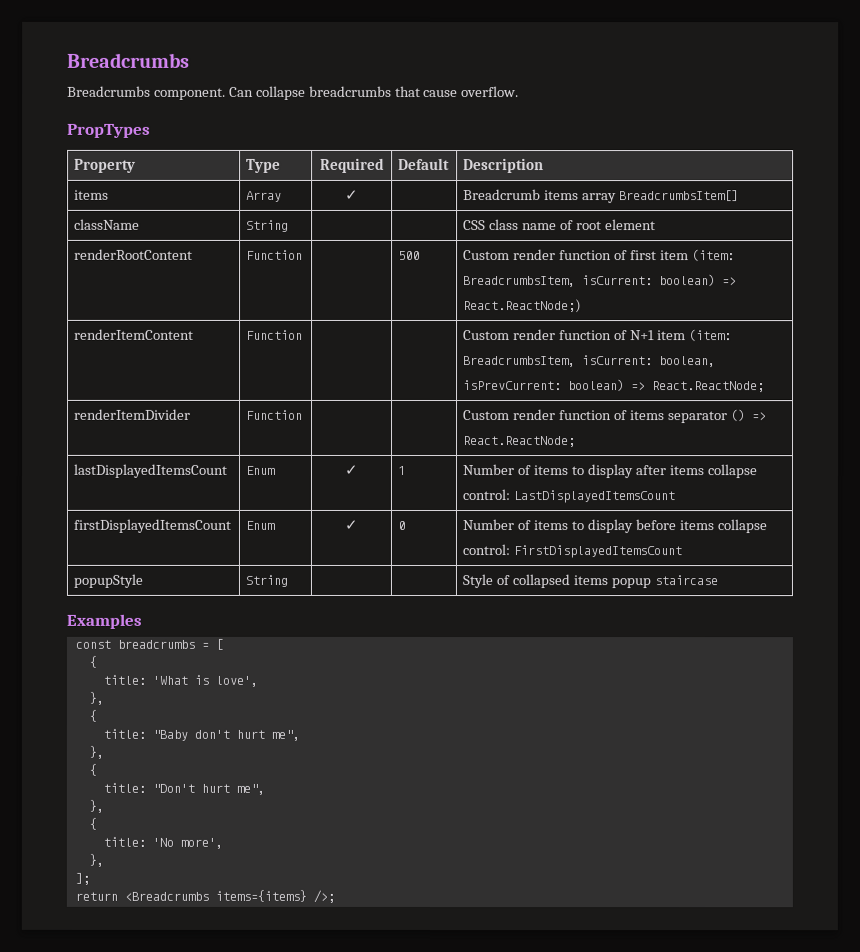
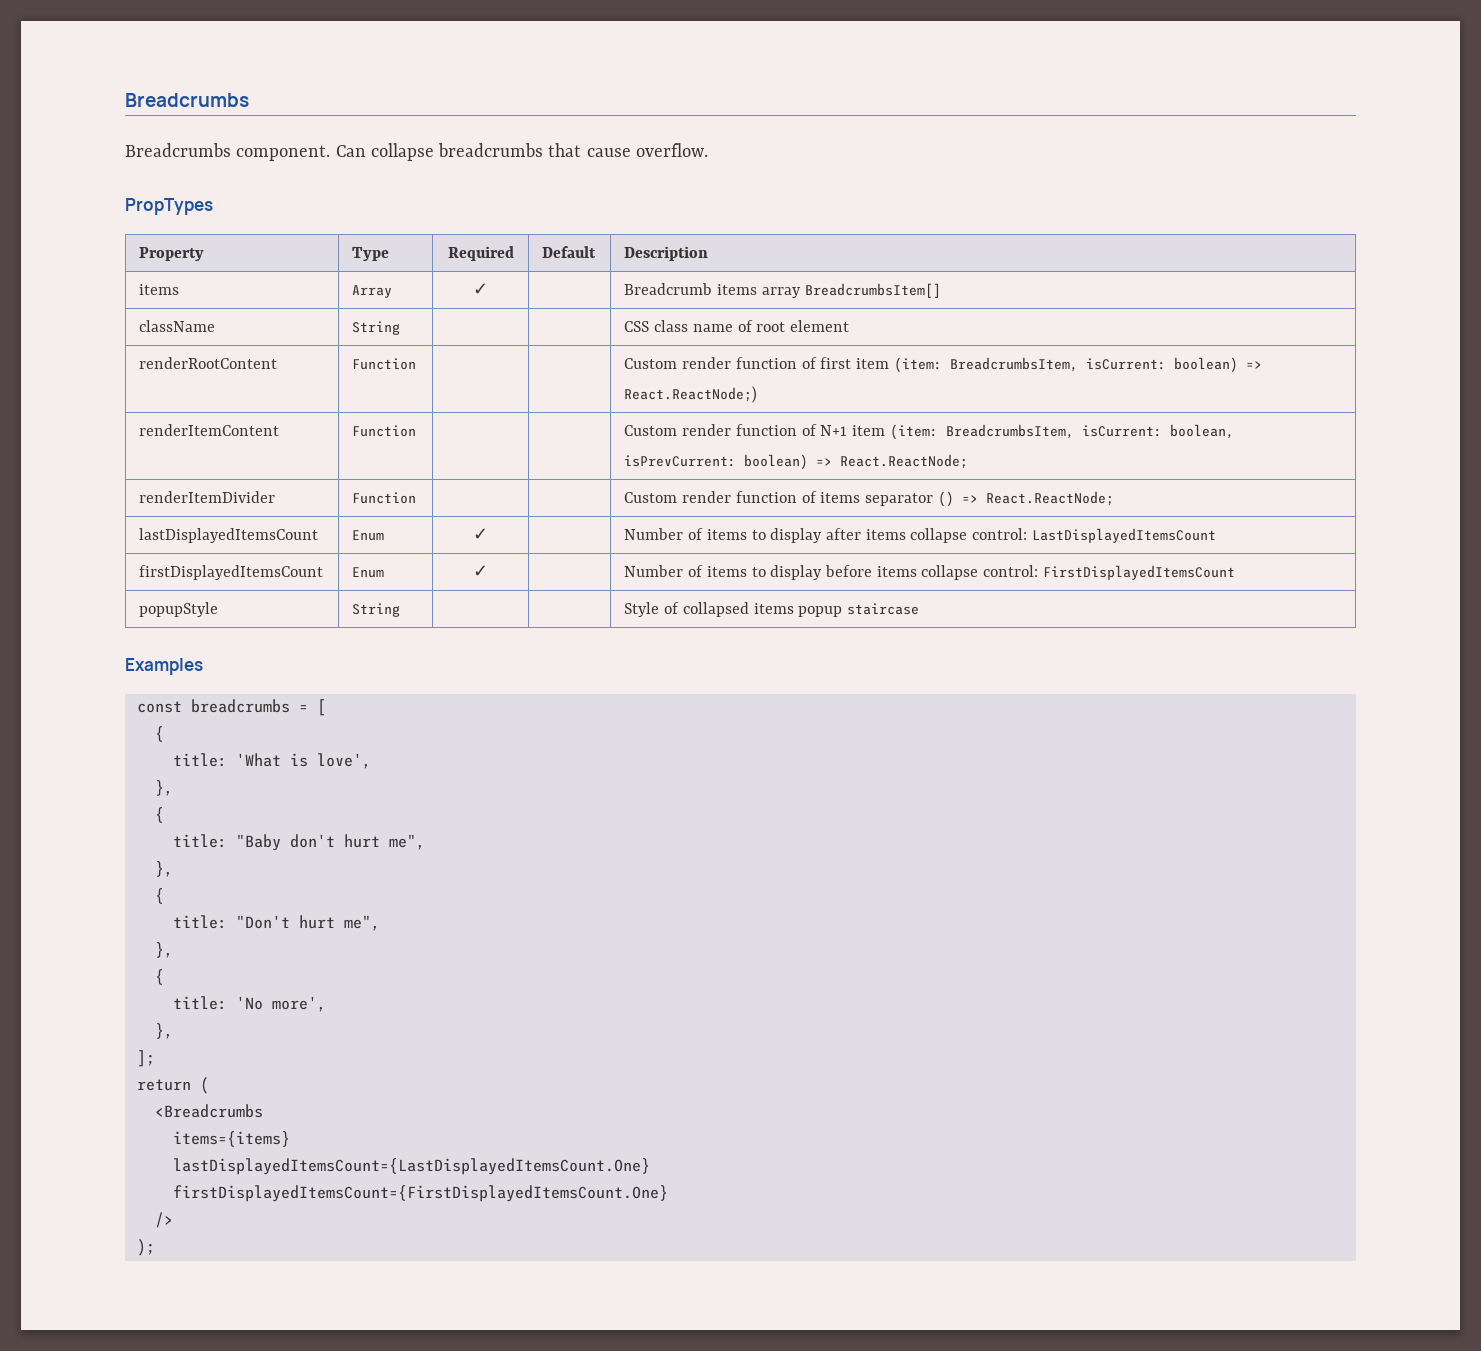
- renderRootContent | Function | | 500 | Custom render function of first item (item: BreadcrumbsItem, isCurrent: boolean) => React.ReactNode;)
+ renderRootContent | Function | | | Custom render function of first item (item: BreadcrumbsItem, isCurrent: boolean) => React.ReactNode;)
- lastDisplayedItemsCount | Enum | ✓ | 1 | Number of items to display after items collapse control: LastDisplayedItemsCount
+ lastDisplayedItemsCount | Enum | ✓ | | Number of items to display after items collapse control: LastDisplayedItemsCount
- firstDisplayedItemsCount | Enum | ✓ | 0 | Number of items to display before items collapse control: FirstDisplayedItemsCount
+ firstDisplayedItemsCount | Enum | ✓ | | Number of items to display before items collapse control: FirstDisplayedItemsCount
- return <Breadcrumbs items={items} />;
+ return (
+ <Breadcrumbs
+ items={items}
+ lastDisplayedItemsCount={LastDisplayedItemsCount.One}
+ firstDisplayedItemsCount={FirstDisplayedItemsCount.One}
+ />
+ );

